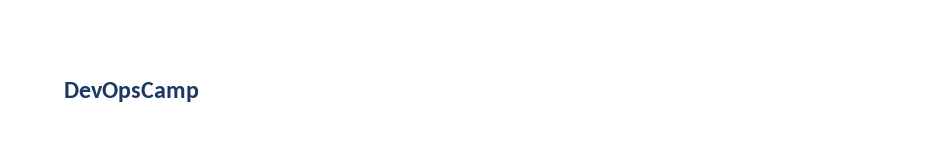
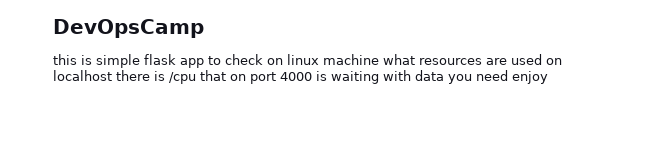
+ this is simple flask app to check on linux machine what resources are used on localhost there is /cpu that on port 4000 is waiting with data you need enjoy

